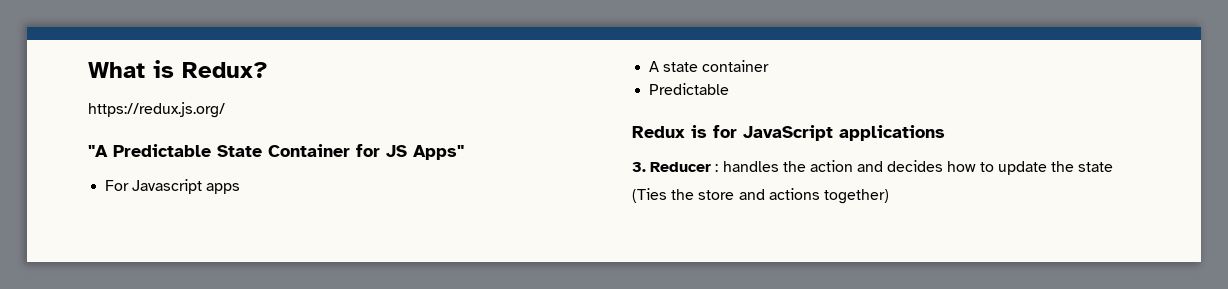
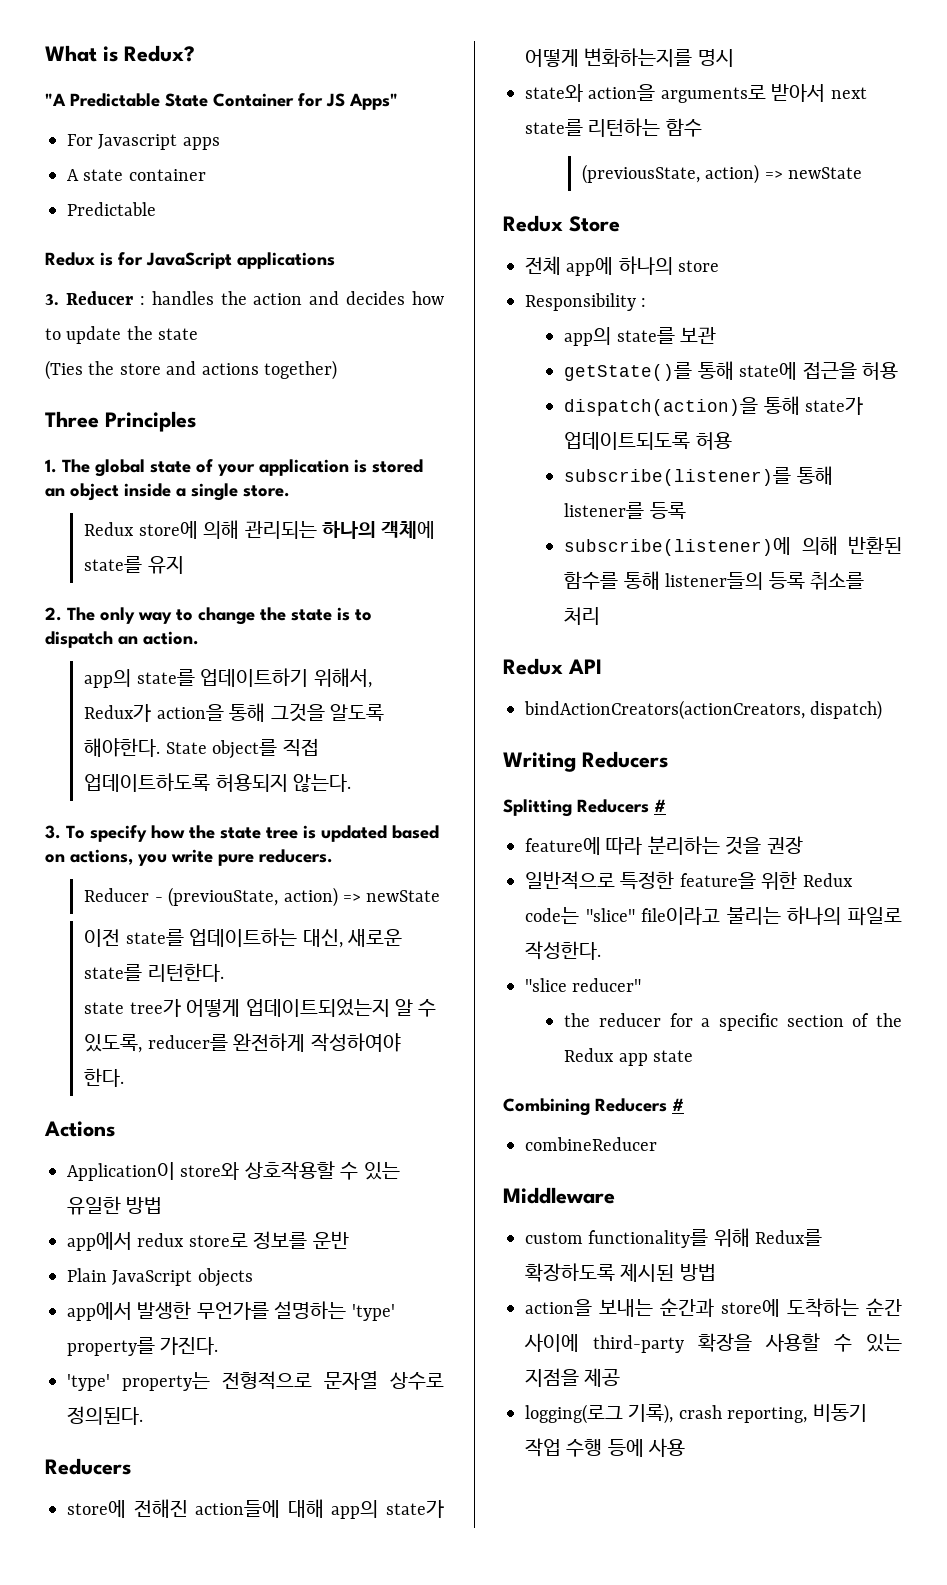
- https://redux.js.org/
+ Three Principles
+ 1. The global state of your application is stored an object inside a single store.
+ Redux store에 의해 관리되는 하나의 객체에 state를 유지
+ 2. The only way to change the state is to dispatch an action.
+ app의 state를 업데이트하기 위해서, Redux가 action을 통해 그것을 알도록 해야한다. State object를 직접 업데이트하도록 허용되지 않는다.
+ 3. To specify how the state tree is updated based on actions, you write pure reducers.
+ Reducer - (previouState, action) => newState
+ 이전 state를 업데이트하는 대신, 새로운 state를 리턴한다.
+ state tree가 어떻게 업데이트되었는지 알 수 있도록, reducer를 완전하게 작성하여야 한다.
+ Actions
+ Application이 store와 상호작용할 수 있는 유일한 방법
+ app에서 redux store로 정보를 운반
+ Plain JavaScript objects
+ app에서 발생한 무언가를 설명하는 'type' property를 가진다.
+ 'type' property는 전형적으로 문자열 상수로 정의된다.
+ Reducers
+ store에 전해진 action들에 대해 app의 state가 어떻게 변화하는지를 명시
+ state와 action을 arguments로 받아서 next state를 리턴하는 함수
+ (previousState, action) => newState
+ Redux Store
+ 전체 app에 하나의 store
+ Responsibility :
+ app의 state를 보관
+ getState()를 통해 state에 접근을 허용
+ dispatch(action)을 통해 state가 업데이트되도록 허용
+ subscribe(listener)를 통해 listener를 등록
+ subscribe(listener)에 의해 반환된 함수를 통해 listener들의 등록 취소를 처리
+ Redux API
+ bindActionCreators(actionCreators, dispatch)
+ Writing Reducers
+ Splitting Reducers #
+ feature에 따라 분리하는 것을 권장
+ 일반적으로 특정한 feature을 위한 Redux code는 "slice" file이라고 불리는 하나의 파일로 작성한다.
+ "slice reducer"
+ the reducer for a specific section of the Redux app state
+ Combining Reducers #
+ combineReducer
+ Middleware
+ custom functionality를 위해 Redux를 확장하도록 제시된 방법
+ action을 보내는 순간과 store에 도착하는 순간 사이에 third-party 확장을 사용할 수 있는 지점을 제공
+ logging(로그 기록), crash reporting, 비동기 작업 수행 등에 사용

